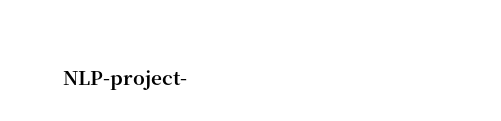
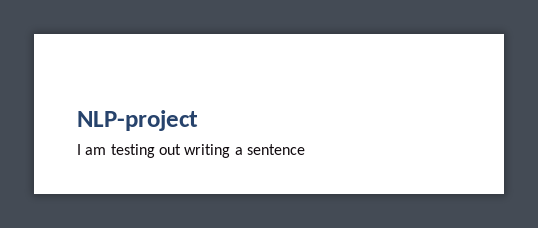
- NLP-project-
+ NLP-project
+ I am testing out writing a sentence

